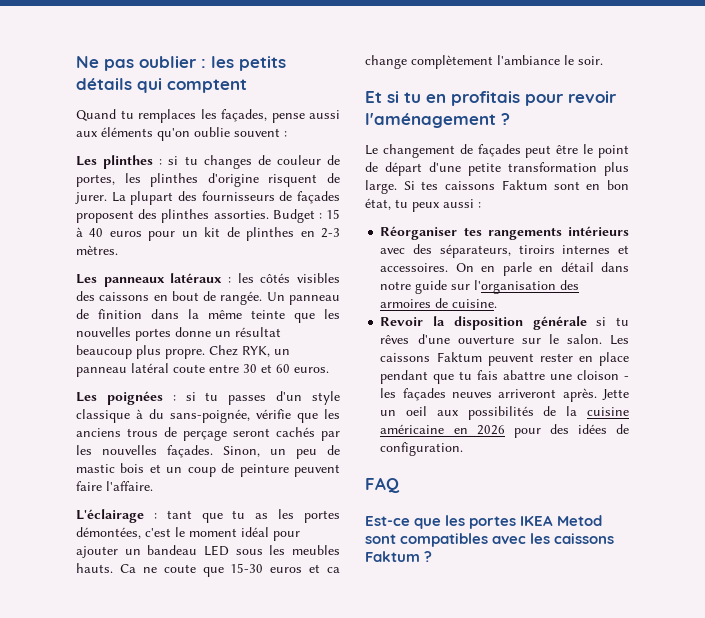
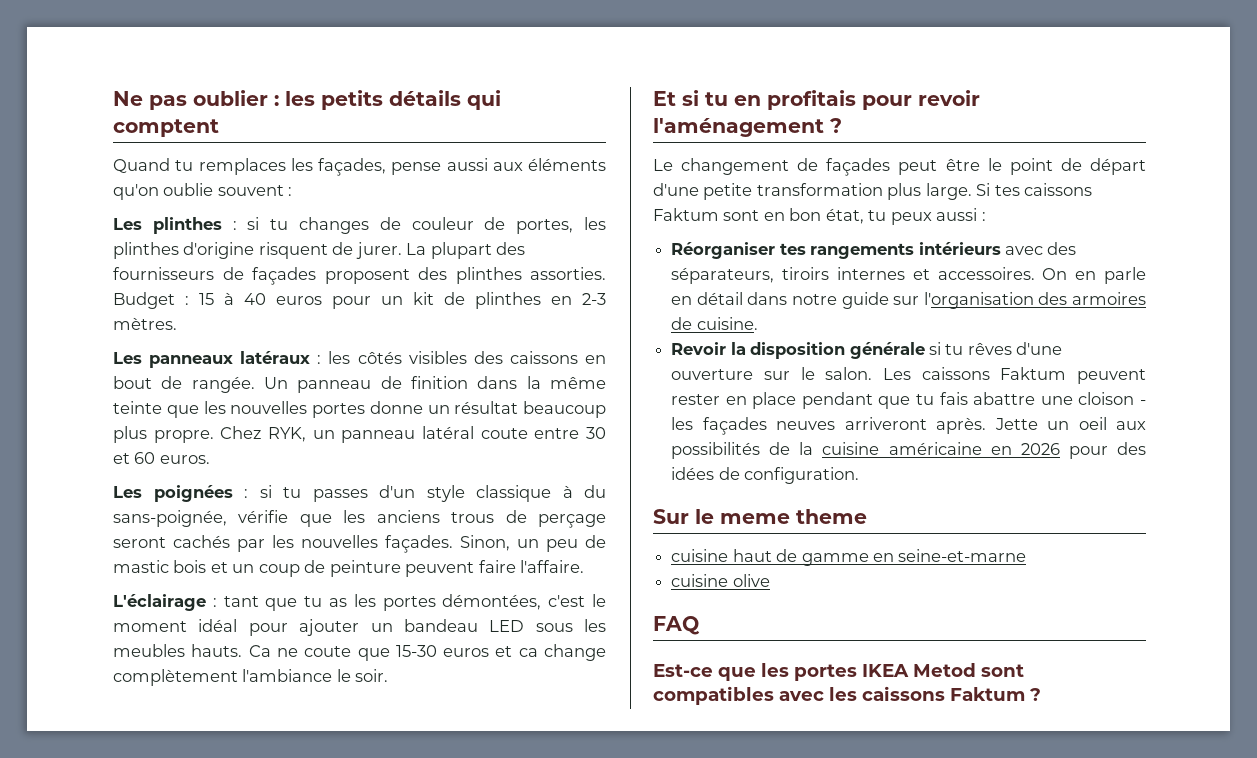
+ Sur le meme theme
+ cuisine haut de gamme en seine-et-marne
+ cuisine olive

